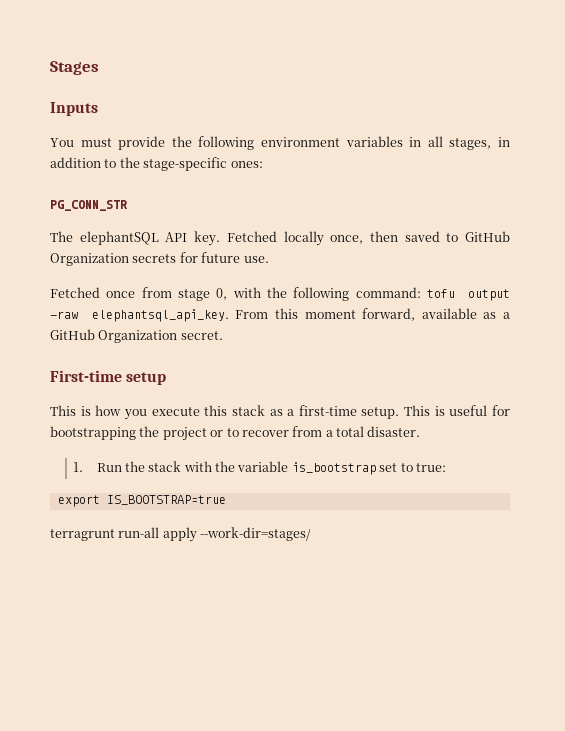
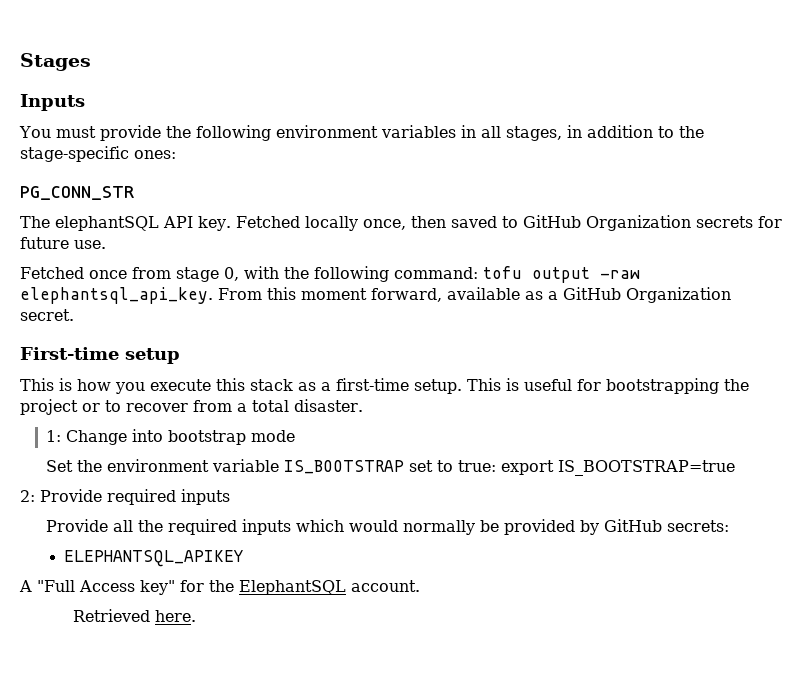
- 1. Run the stack with the variable is_bootstrap set to true:
- export IS_BOOTSTRAP=true
+ 1: Change into bootstrap mode
+ Set the environment variable IS_BOOTSTRAP set to true: export IS_BOOTSTRAP=true
- terragrunt run-all apply --work-dir=stages/
+ 2: Provide required inputs
+ Provide all the required inputs which would normally be provided by GitHub secrets:
+ ELEPHANTSQL_APIKEY
+ A "Full Access key" for the ElephantSQL account.
+ Retrieved here.

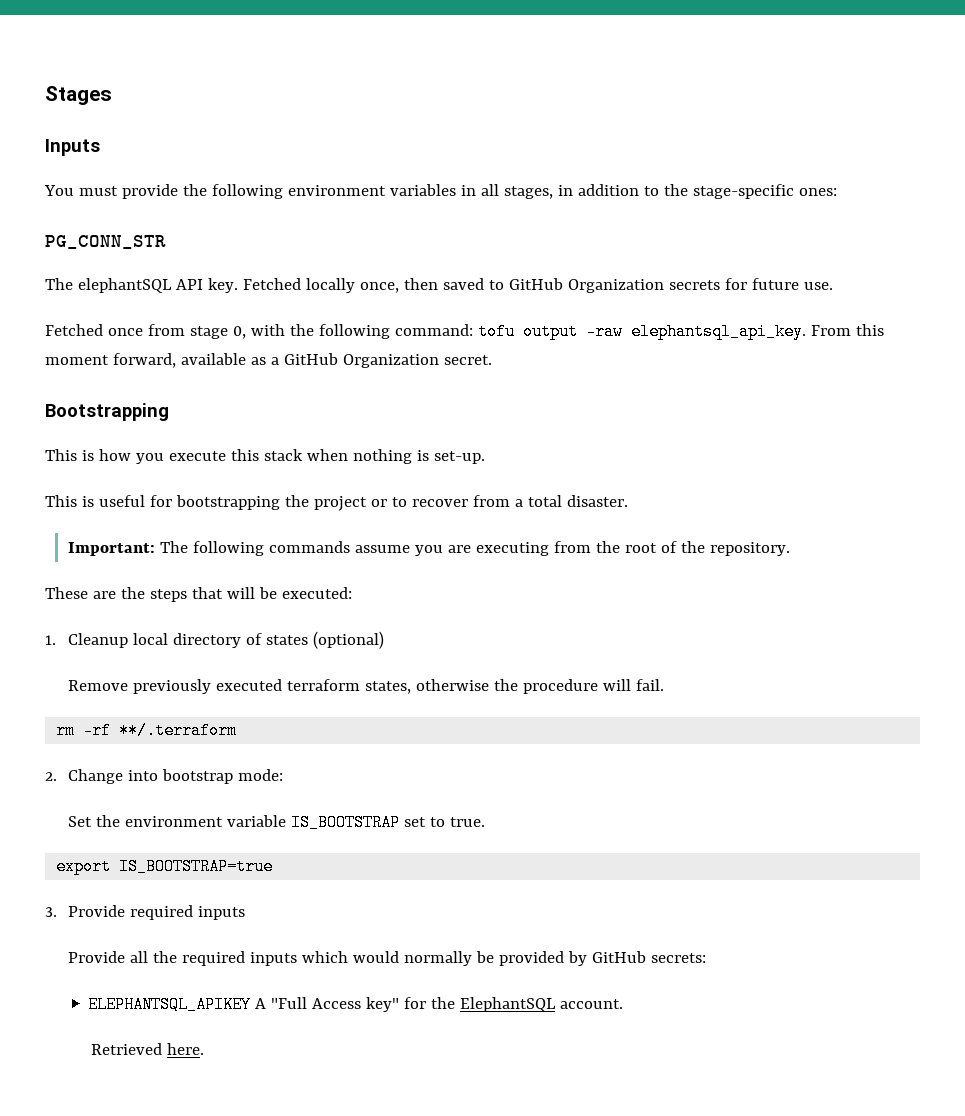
- First-time setup
+ Bootstrapping
- This is how you execute this stack as a first-time setup. This is useful for bootstrapping the project or to recover from a total disaster.
+ This is how you execute this stack when nothing is set-up.
+ This is useful for bootstrapping the project or to recover from a total disaster.
- 1: Change into bootstrap mode
+ Important: The following commands assume you are executing from the root of the repository.
+ These are the steps that will be executed:
+ 1. Cleanup local directory of states (optional)
+ Remove previously executed terraform states, otherwise the procedure will fail.
+ rm -rf **/.terraform
+ 2. Change into bootstrap mode:
- Set the environment variable IS_BOOTSTRAP set to true: export IS_BOOTSTRAP=true
+ Set the environment variable IS_BOOTSTRAP set to true.
+ export IS_BOOTSTRAP=true
- 2: Provide required inputs
+ 3. Provide required inputs
- ELEPHANTSQL_APIKEY
- A "Full Access key" for the ElephantSQL account.
+ ELEPHANTSQL_APIKEY A "Full Access key" for the ElephantSQL account.

